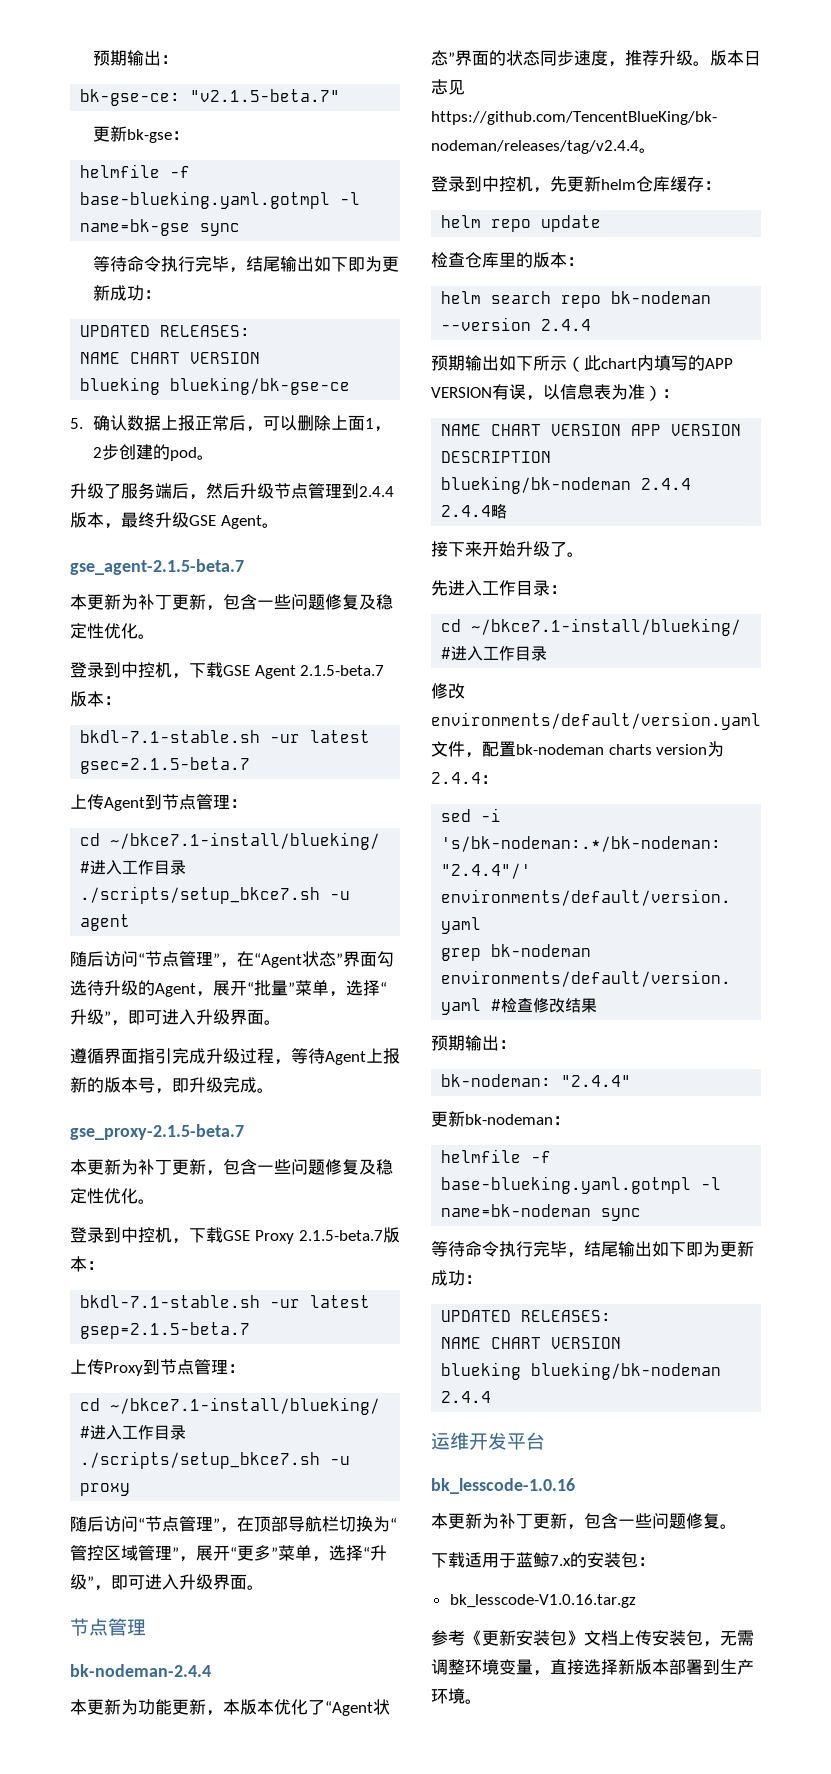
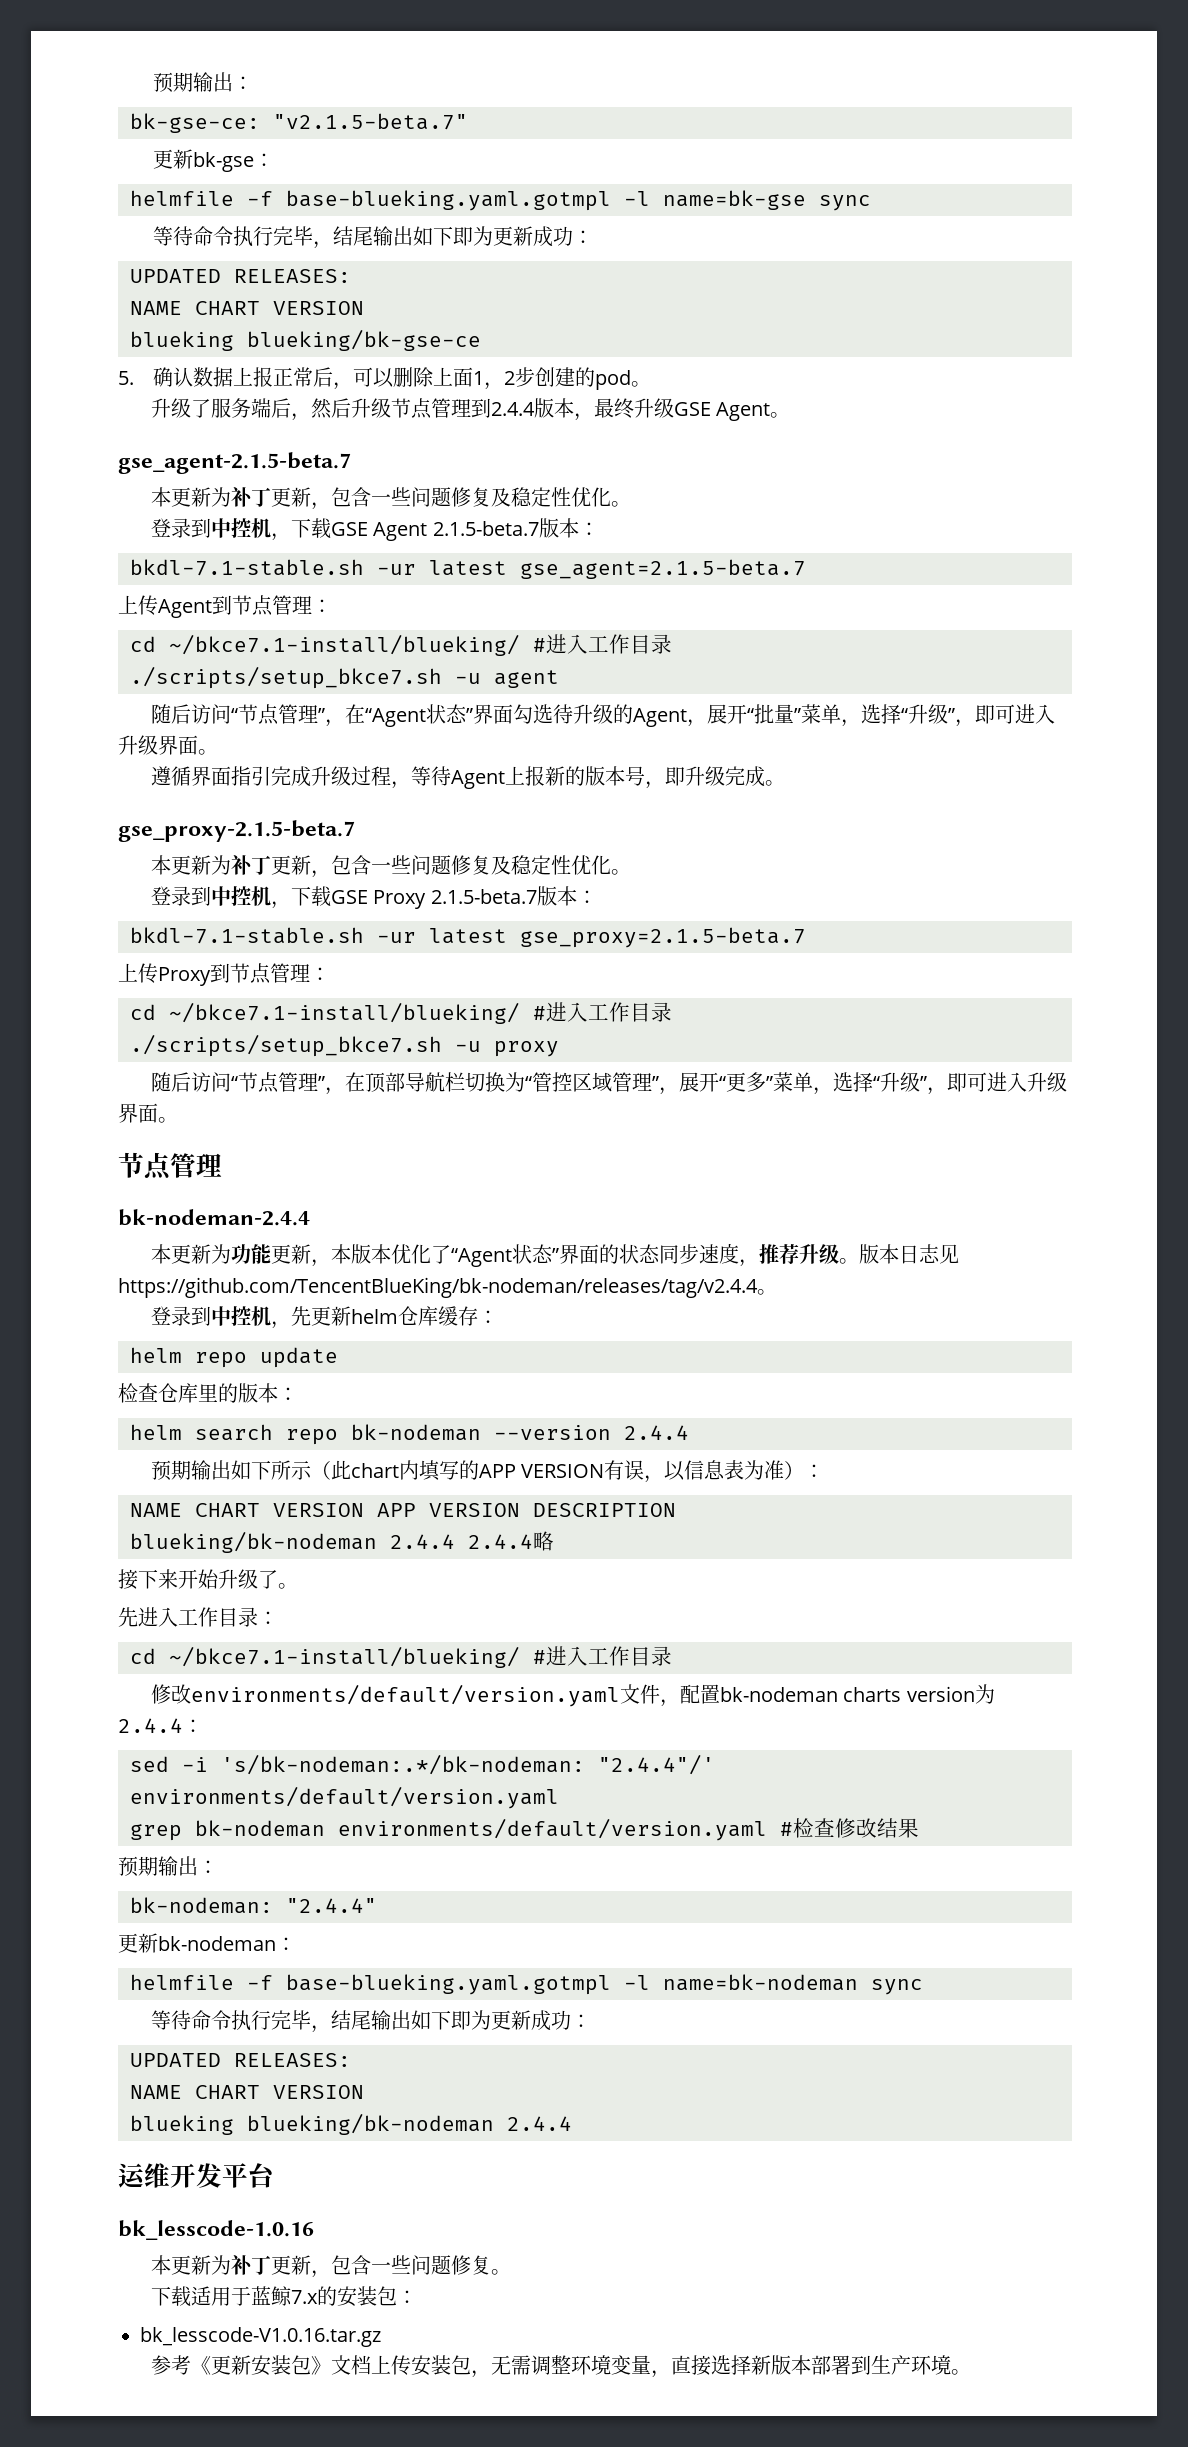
- bkdl-7.1-stable.sh -ur latest gsec=2.1.5-beta.7
+ bkdl-7.1-stable.sh -ur latest gse_agent=2.1.5-beta.7
- bkdl-7.1-stable.sh -ur latest gsep=2.1.5-beta.7
+ bkdl-7.1-stable.sh -ur latest gse_proxy=2.1.5-beta.7

